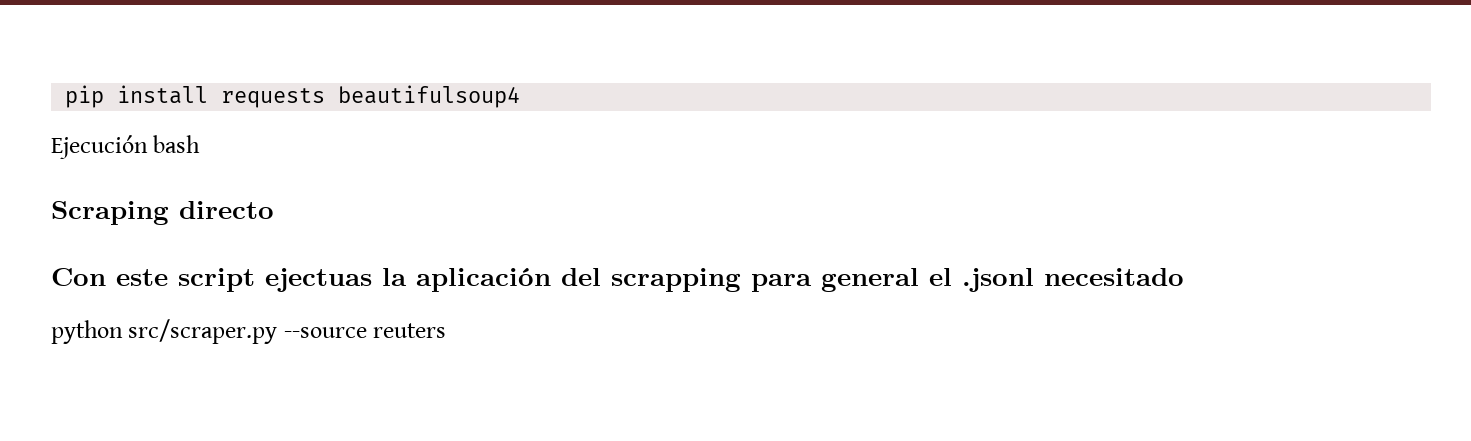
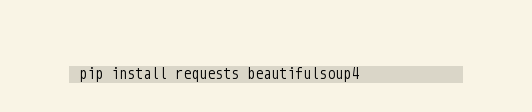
- Ejecución bash
- Scraping directo
- Con este script ejectuas la aplicación del scrapping para general el .jsonl necesitado
- python src/scraper.py --source reuters

